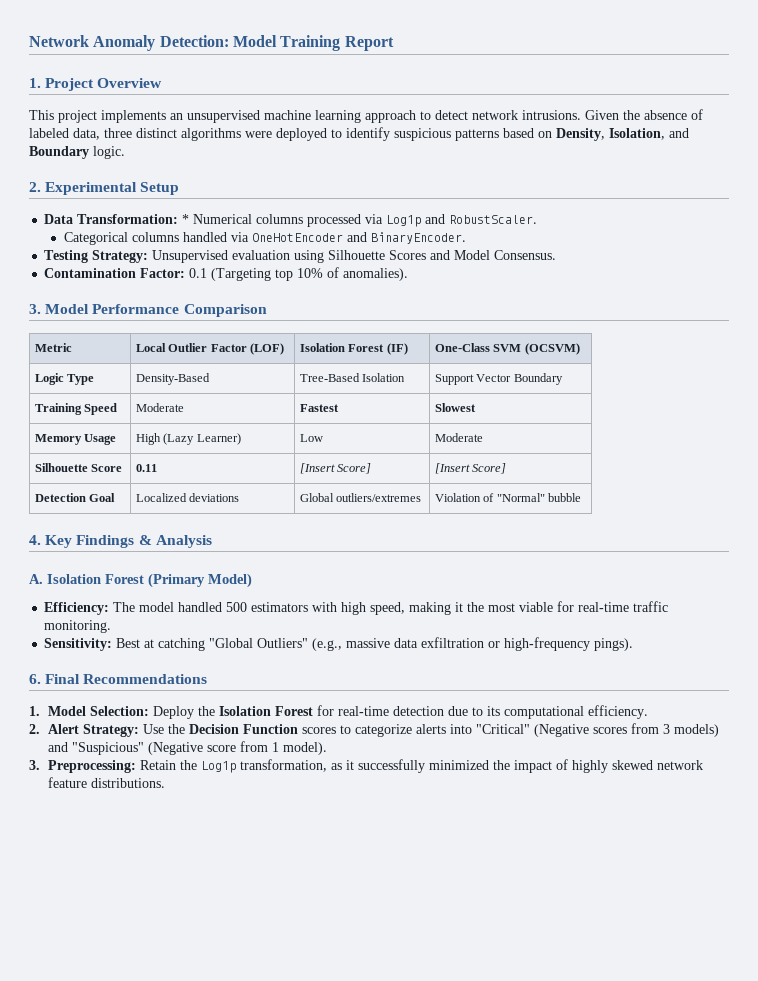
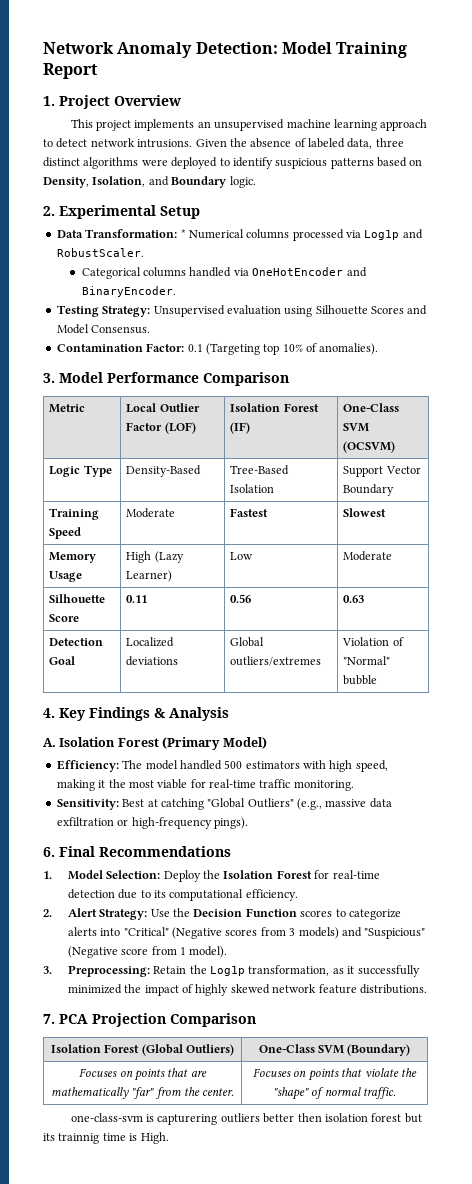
- Silhouette Score | 0.11 | [Insert Score] | [Insert Score]
+ Silhouette Score | 0.11 | 0.56 | 0.63
+ 7. PCA Projection Comparison
+ Isolation Forest (Global Outliers) | One-Class SVM (Boundary)
+ Focuses on points that are mathematically "far" from the center. | Focuses on points that violate the "shape" of normal traffic.
+ one-class-svm is capturering outliers better then isolation forest but its trainnig time is High.

